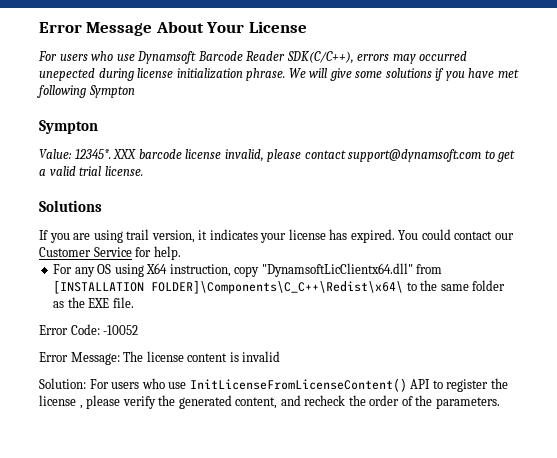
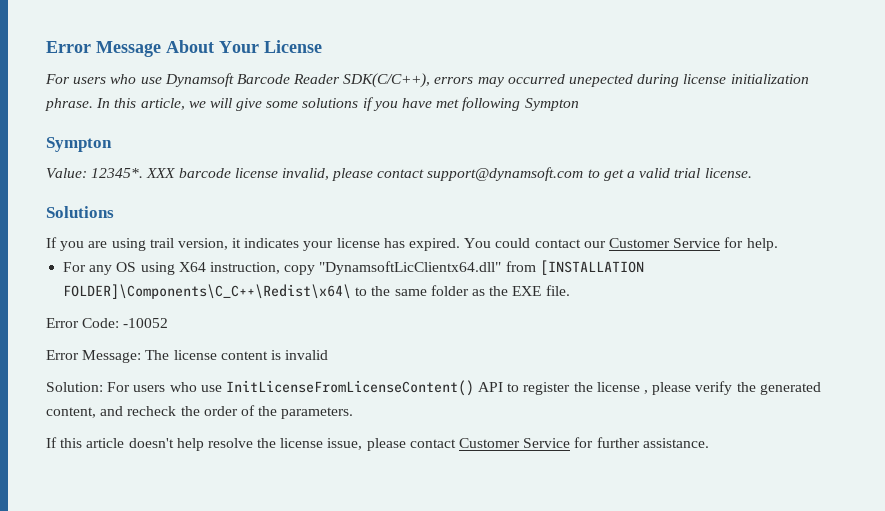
- We will give some solutions if you have met following Sympton
+ In this article, we will give some solutions if you have met following Sympton
+ If this article doesn't help resolve the license issue, please contact Customer Service for further assistance.

